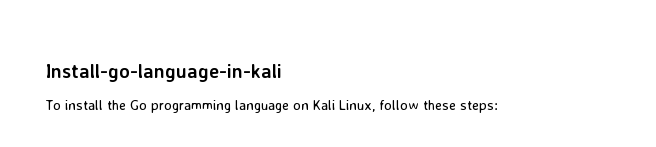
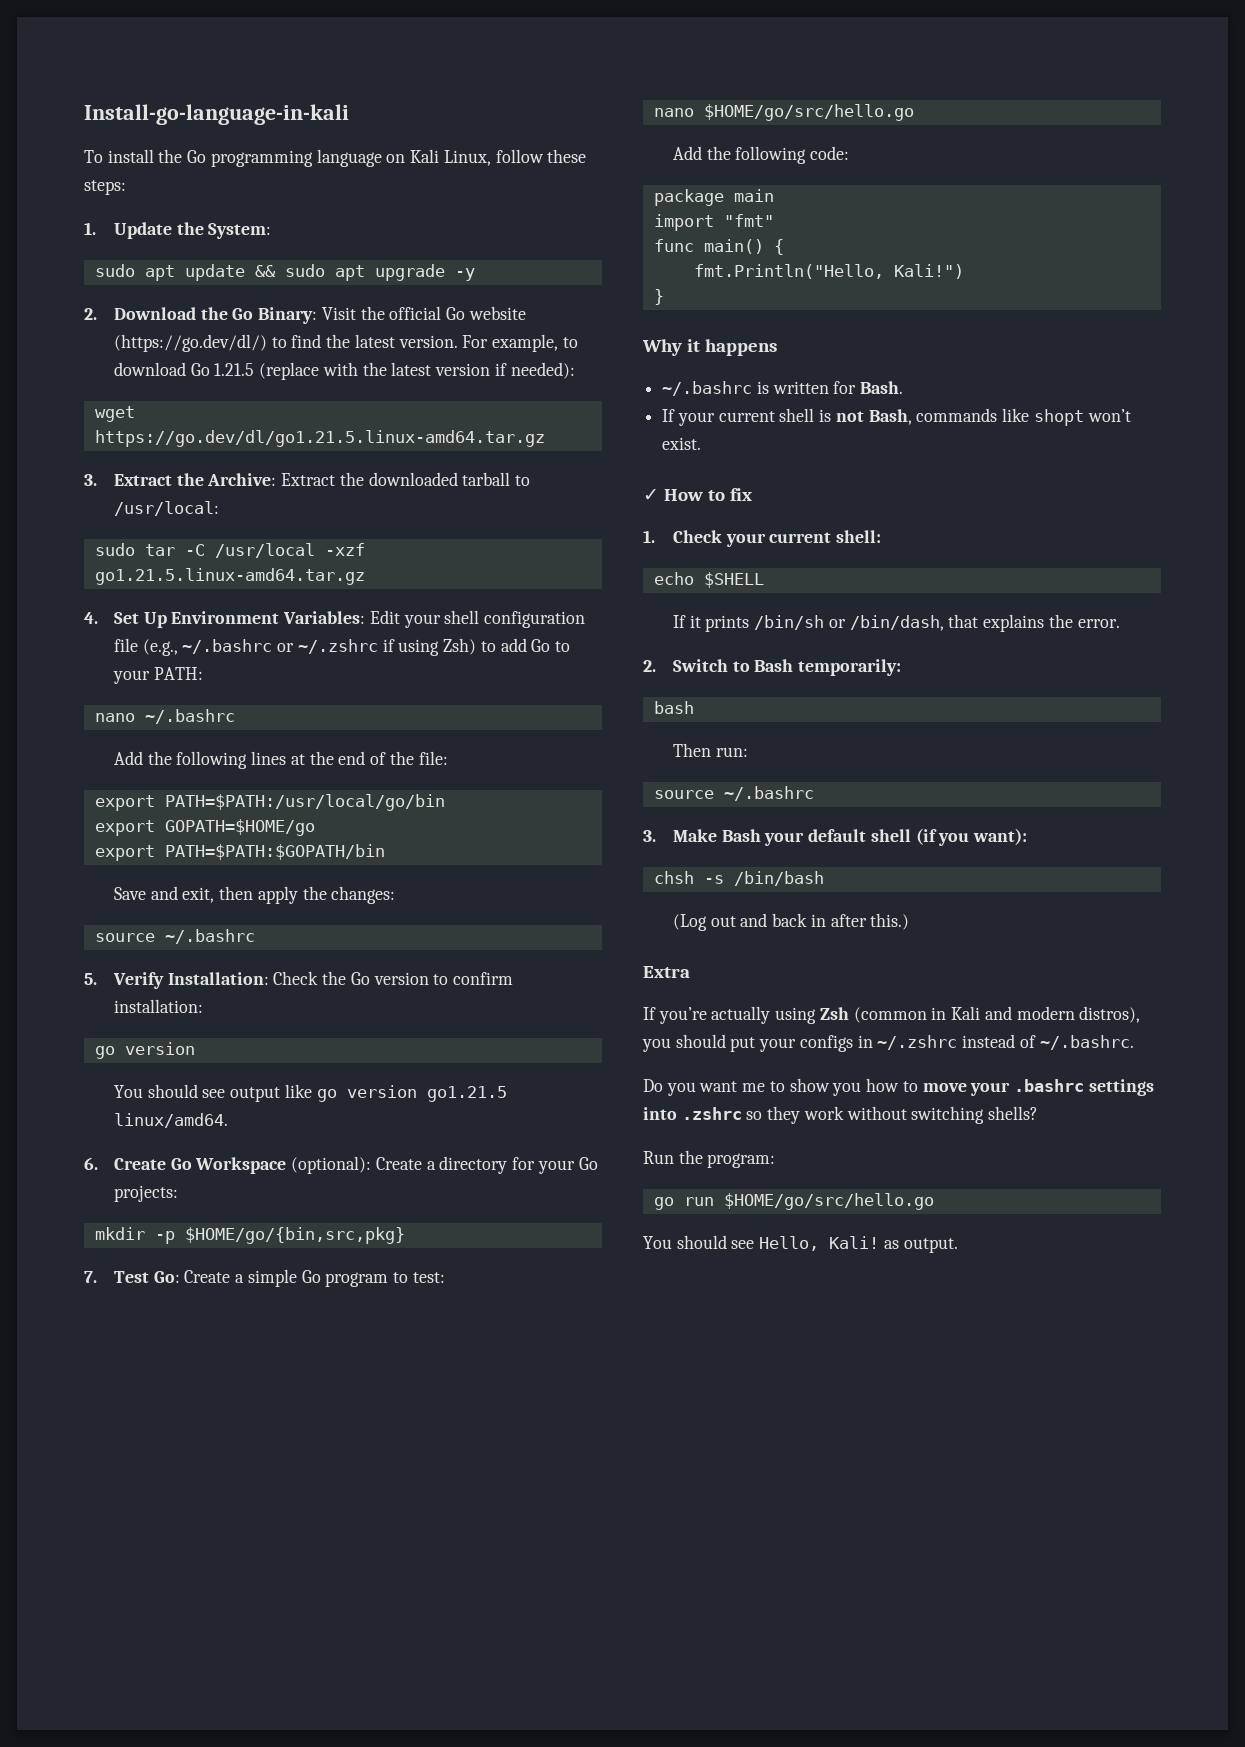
+ 1. Update the System:
+ sudo apt update && sudo apt upgrade -y
+ 2. Download the Go Binary: Visit the official Go website (https://go.dev/dl/) to find the latest version. For example, to download Go 1.21.5 (replace with the latest version if needed):
+ wget https://go.dev/dl/go1.21.5.linux-amd64.tar.gz
+ 3. Extract the Archive: Extract the downloaded tarball to /usr/local:
+ sudo tar -C /usr/local -xzf go1.21.5.linux-amd64.tar.gz
+ 4. Set Up Environment Variables: Edit your shell configuration file (e.g., ~/.bashrc or ~/.zshrc if using Zsh) to add Go to your PATH:
+ nano ~/.bashrc
+ Add the following lines at the end of the file:
+ export PATH=$PATH:/usr/local/go/bin
+ export GOPATH=$HOME/go
+ export PATH=$PATH:$GOPATH/bin
+ Save and exit, then apply the changes:
+ source ~/.bashrc
+ 5. Verify Installation: Check the Go version to confirm installation:
+ go version
+ You should see output like go version go1.21.5 linux/amd64.
+ 6. Create Go Workspace (optional): Create a directory for your Go projects:
+ mkdir -p $HOME/go/{bin,src,pkg}
+ 7. Test Go: Create a simple Go program to test:
+ nano $HOME/go/src/hello.go
+ Add the following code:
+ package main
+ import "fmt"
+ func main() {
+ fmt.Println("Hello, Kali!")
+ }
+ Why it happens
+ ~/.bashrc is written for Bash.
+ If your current shell is not Bash, commands like shopt won’t exist.
+ ✓ How to fix
+ 1. Check your current shell:
+ echo $SHELL
+ If it prints /bin/sh or /bin/dash, that explains the error.
+ 2. Switch to Bash temporarily:
+ bash
+ Then run:
+ source ~/.bashrc
+ 3. Make Bash your default shell (if you want):
+ chsh -s /bin/bash
+ (Log out and back in after this.)
+ Extra
+ If you’re actually using Zsh (common in Kali and modern distros), you should put your configs in ~/.zshrc instead of ~/.bashrc.
+ Do you want me to show you how to move your .bashrc settings into .zshrc so they work without switching shells?
+ Run the program:
+ go run $HOME/go/src/hello.go
+ You should see Hello, Kali! as output.

